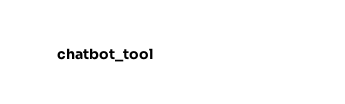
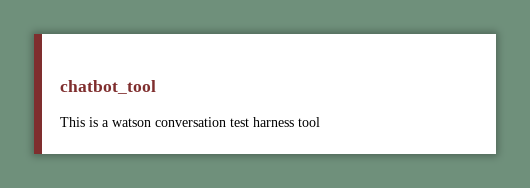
+ This is a watson conversation test harness tool

